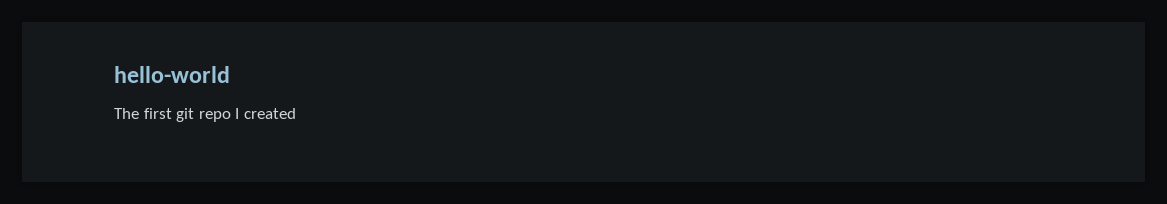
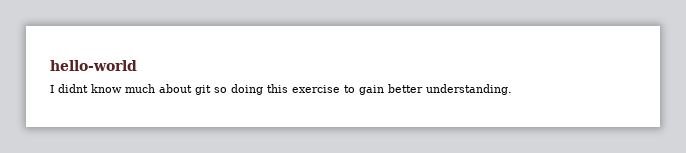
- The first git repo I created
+ I didnt know much about git so doing this exercise to gain better understanding.

